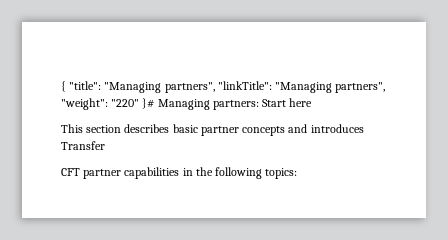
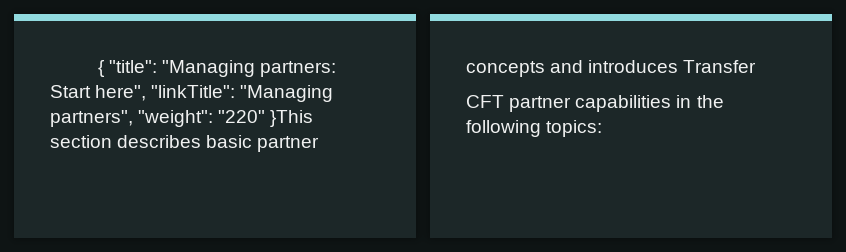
- { "title": "Managing partners", "linkTitle": "Managing partners", "weight": "220" }# Managing partners: Start here
- This section describes basic partner concepts and introduces Transfer
+ { "title": "Managing partners: Start here", "linkTitle": "Managing partners", "weight": "220" }This section describes basic partner concepts and introduces Transfer

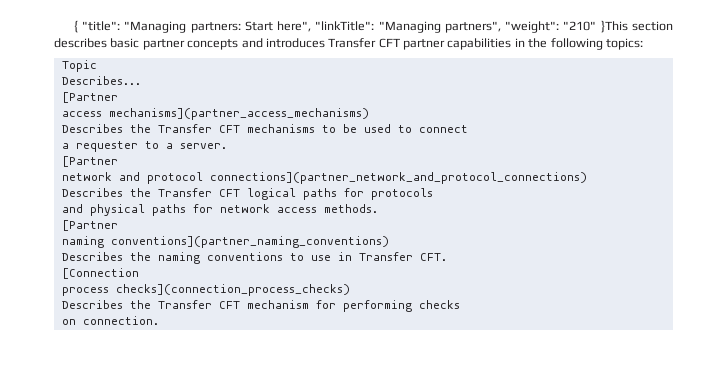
- { "title": "Managing partners: Start here", "linkTitle": "Managing partners", "weight": "220" }This section describes basic partner concepts and introduces Transfer
- CFT partner capabilities in the following topics:
+ { "title": "Managing partners: Start here", "linkTitle": "Managing partners", "weight": "210" }This section describes basic partner concepts and introduces Transfer CFT partner capabilities in the following topics:
+ Topic
+ Describes...
+ [Partner
+ access mechanisms](partner_access_mechanisms)
+ Describes the Transfer CFT mechanisms to be used to connect
+ a requester to a server.
+ [Partner
+ network and protocol connections](partner_network_and_protocol_connections)
+ Describes the Transfer CFT logical paths for protocols
+ and physical paths for network access methods.
+ [Partner
+ naming conventions](partner_naming_conventions)
+ Describes the naming conventions to use in Transfer CFT.
+ [Connection
+ process checks](connection_process_checks)
+ Describes the Transfer CFT mechanism for performing checks
+ on connection.

